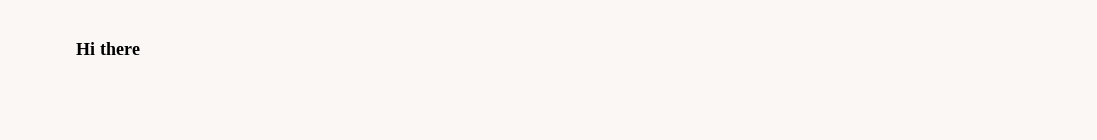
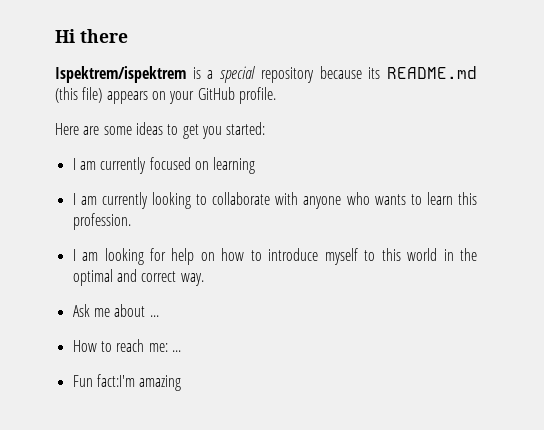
+ Ispektrem/ispektrem is a special repository because its README.md (this file) appears on your GitHub profile.
+ Here are some ideas to get you started:
+ I am currently focused on learning
+ I am currently looking to collaborate with anyone who wants to learn this profession.
+ I am looking for help on how to introduce myself to this world in the optimal and correct way.
+ Ask me about ...
+ How to reach me: ...
+ Fun fact:I'm amazing

